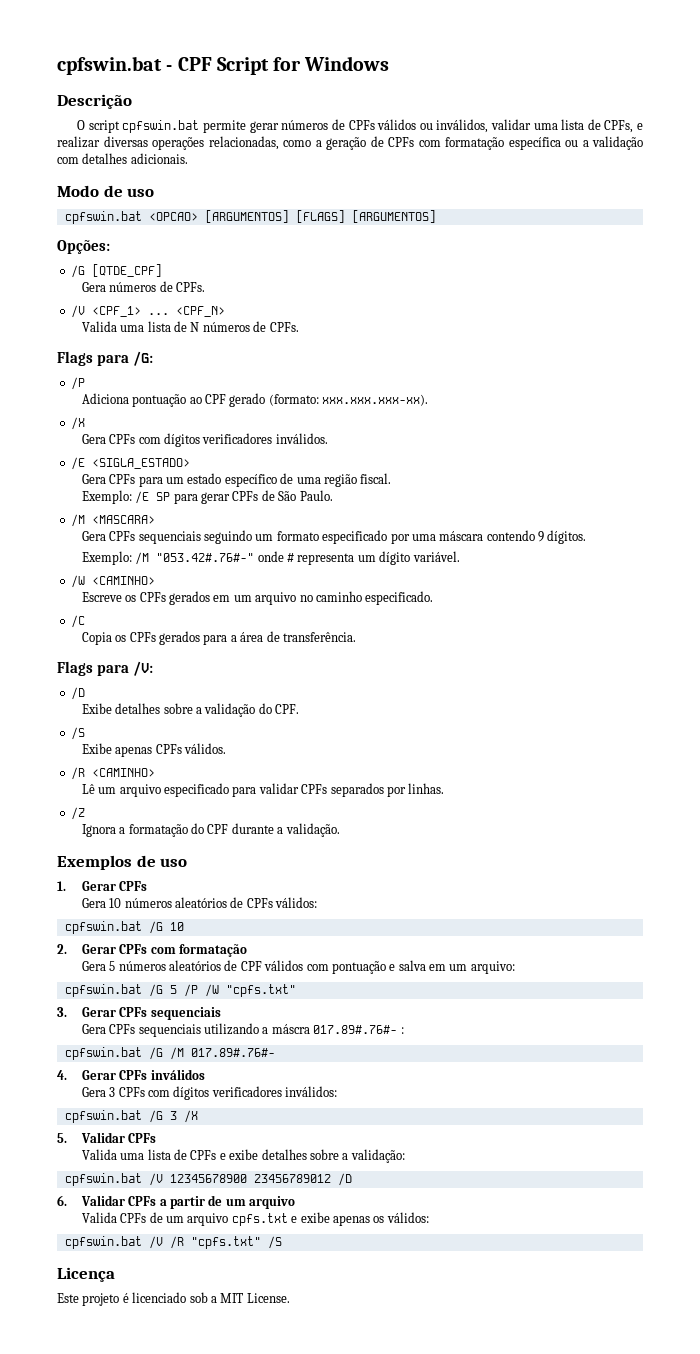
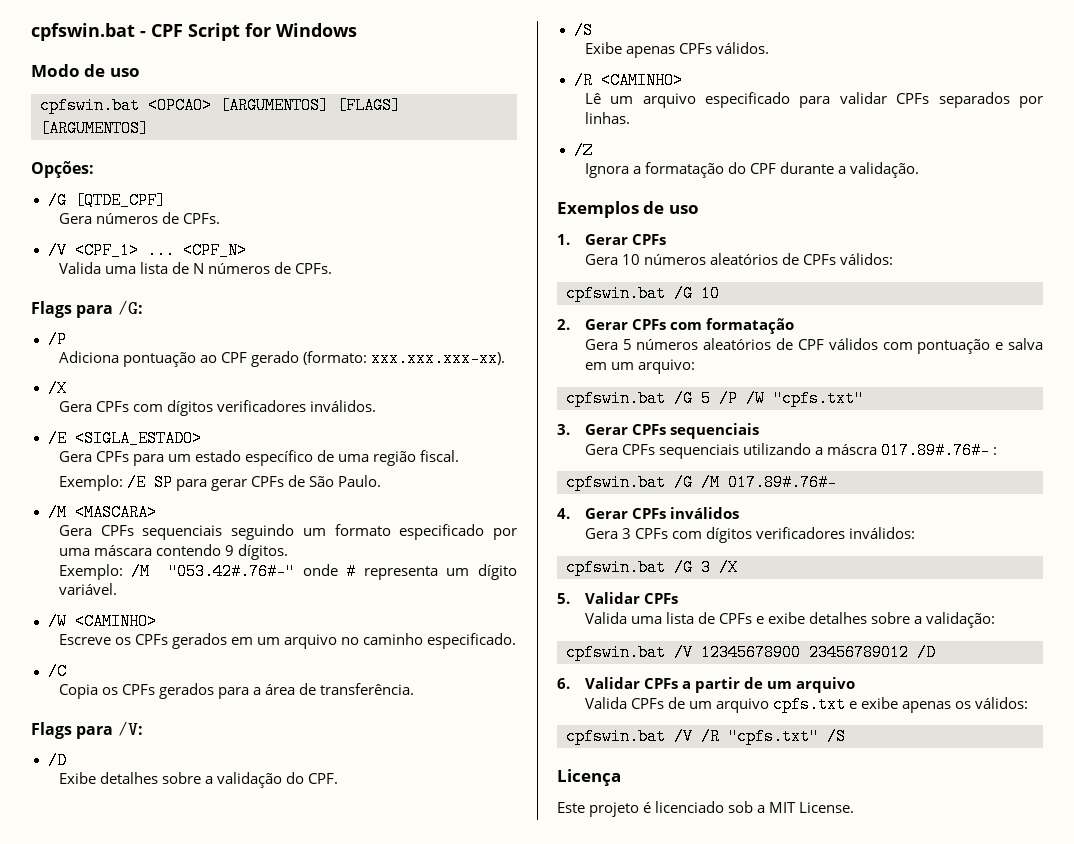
- Descrição
- O script cpfswin.bat permite gerar números de CPFs válidos ou inválidos, validar uma lista de CPFs, e realizar diversas operações relacionadas, como a geração de CPFs com formatação específica ou a validação com detalhes adicionais.

